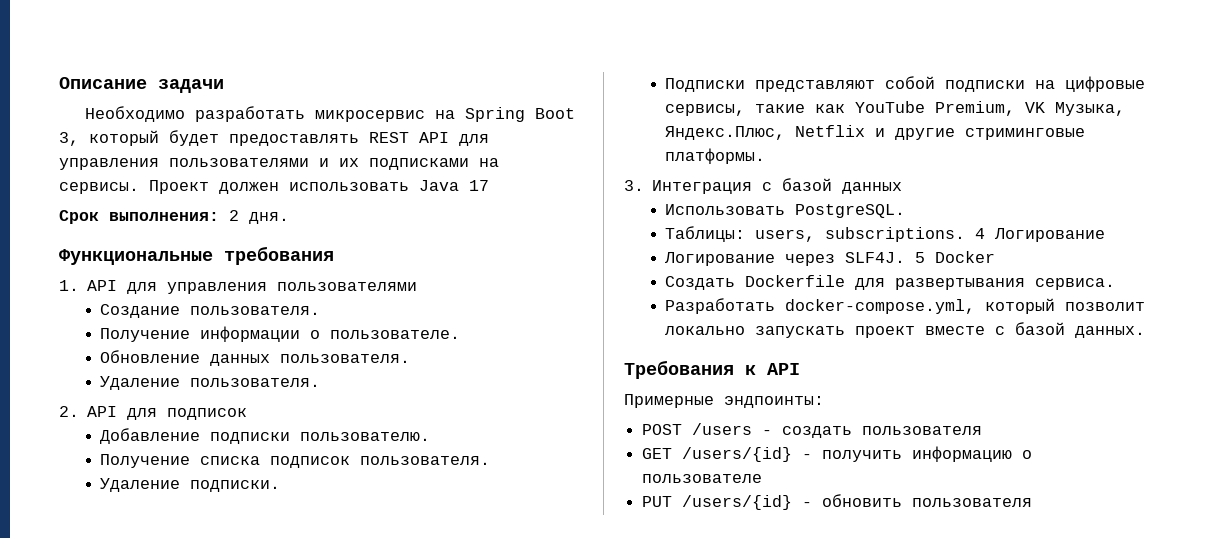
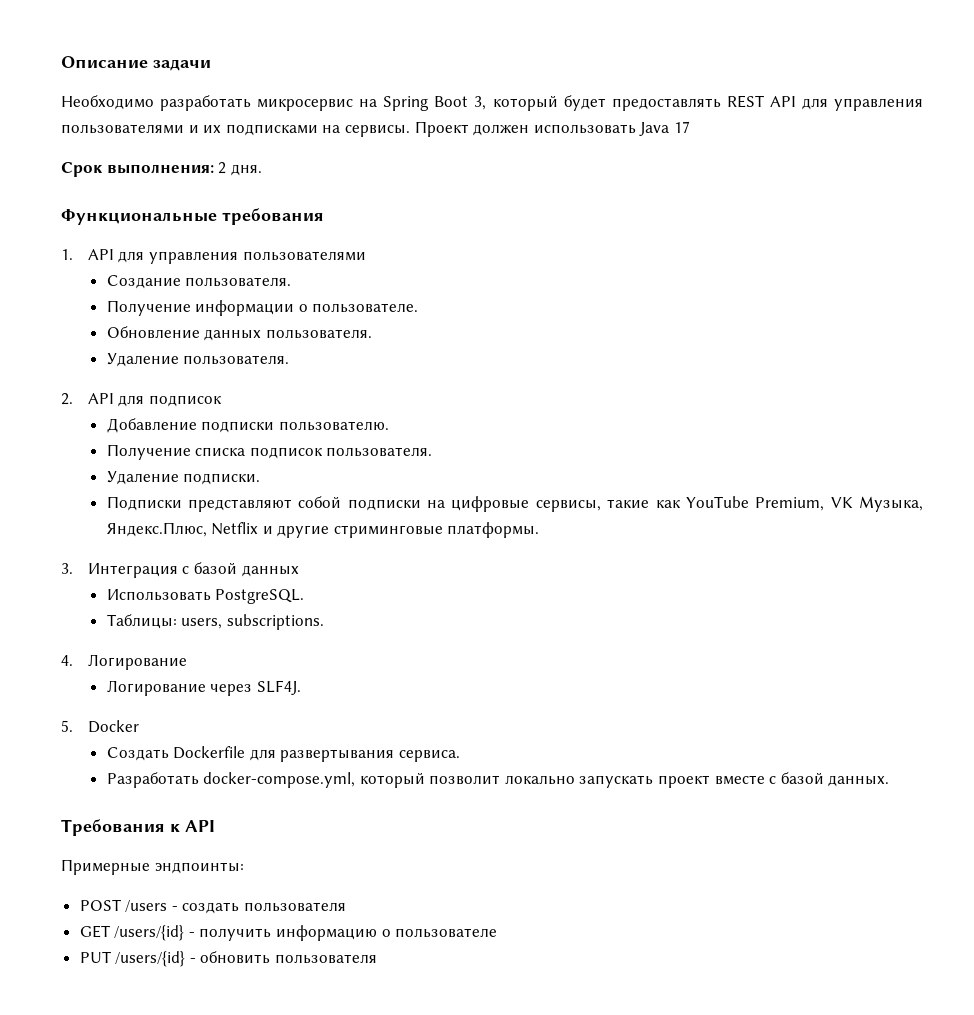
- Таблицы: users, subscriptions. 4 Логирование
+ Таблицы: users, subscriptions.
+ 4. Логирование
- Логирование через SLF4J. 5 Docker
+ Логирование через SLF4J.
+ 5. Docker

